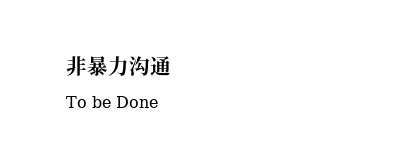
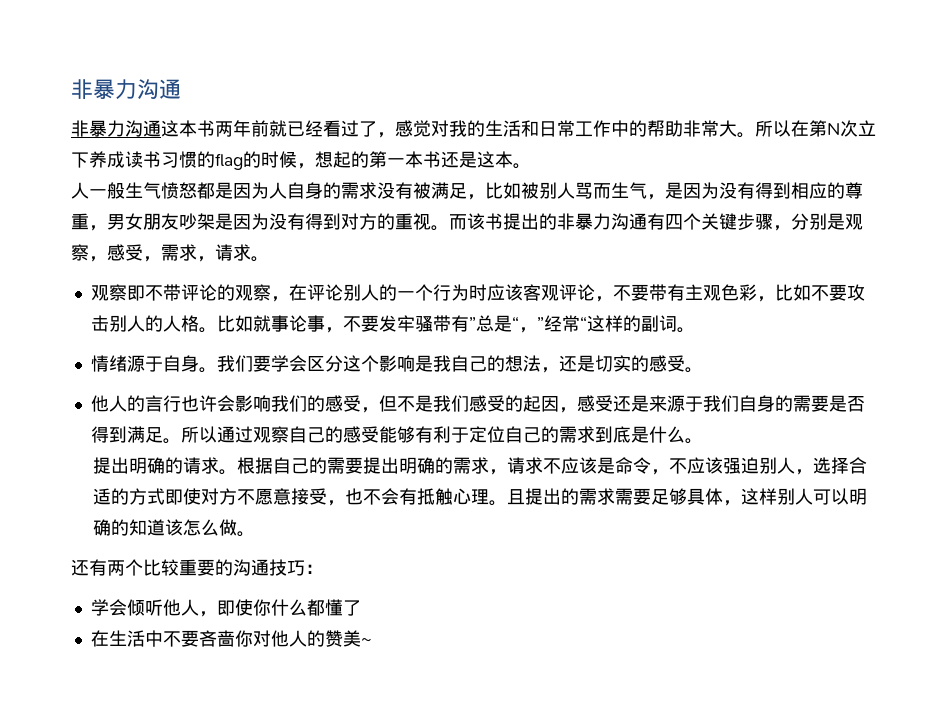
- To be Done
+ 非暴力沟通这本书两年前就已经看过了，感觉对我的生活和日常工作中的帮助非常大。所以在第N次立下养成读书习惯的flag的时候，想起的第一本书还是这本。
+ 人一般生气愤怒都是因为人自身的需求没有被满足，比如被别人骂而生气，是因为没有得到相应的尊重，男女朋友吵架是因为没有得到对方的重视。而该书提出的非暴力沟通有四个关键步骤，分别是观察，感受，需求，请求。
+ 观察即不带评论的观察，在评论别人的一个行为时应该客观评论，不要带有主观色彩，比如不要攻击别人的人格。比如就事论事，不要发牢骚带有”总是“，”经常“这样的副词。
+ 情绪源于自身。我们要学会区分这个影响是我自己的想法，还是切实的感受。
+ 他人的言行也许会影响我们的感受，但不是我们感受的起因，感受还是来源于我们自身的需要是否得到满足。所以通过观察自己的感受能够有利于定位自己的需求到底是什么。
+ 提出明确的请求。根据自己的需要提出明确的需求，请求不应该是命令，不应该强迫别人，选择合适的方式即使对方不愿意接受，也不会有抵触心理。且提出的需求需要足够具体，这样别人可以明确的知道该怎么做。
+ 还有两个比较重要的沟通技巧：
+ 学会倾听他人，即使你什么都懂了
+ 在生活中不要吝啬你对他人的赞美~

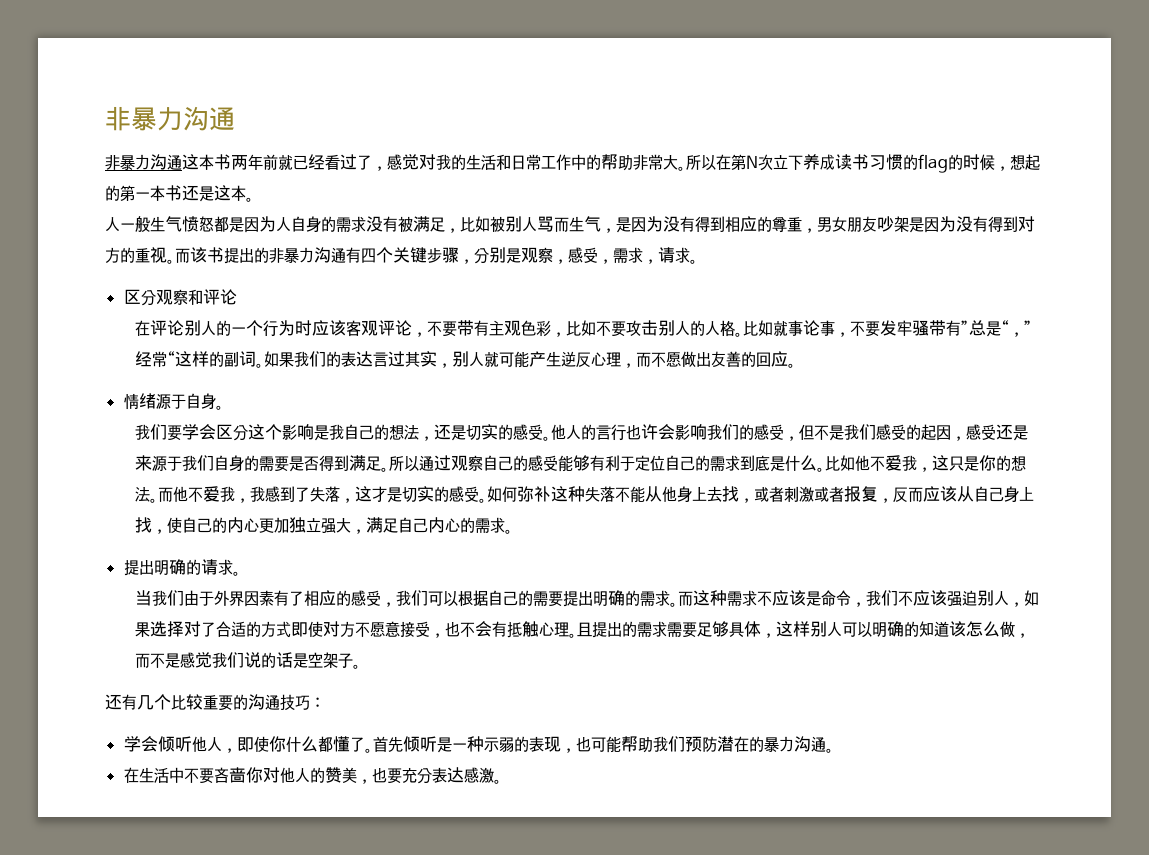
- 观察即不带评论的观察，在评论别人的一个行为时应该客观评论，不要带有主观色彩，比如不要攻击别人的人格。
+ 区分观察和评论
+ 在评论别人的一个行为时应该客观评论，不要带有主观色彩，比如不要攻击别人的人格。
+ 如果我们的表达言过其实，别人就可能产生逆反心理，而不愿做出友善的回应。
- 情绪源于自身。我们要学会区分这个影响是我自己的想法，还是切实的感受。
- 他人的言行也许会影响我们的感受，但不是我们感受的起因，感受还是来源于我们自身的需要是否得到满足。
+ 情绪源于自身。
+ 我们要学会区分这个影响是我自己的想法，还是切实的感受。他人的言行也许会影响我们的感受，但不是我们感受的起因，感受还是来源于我们自身的需要是否得到满足。
- 所以通过观察自己的感受能够有利于定位自己的需求到底是什么。
- 提出明确的请求。根据自己的需要提出明确的需求，请求不应该是命令，不应该强迫别人，选择合适的方式即使对方不愿意接受，也不会有抵触心理。
+ 所以通过观察自己的感受能够有利于定位自己的需求到底是什么。比如他不爱我，这只是你的想法。而他不爱我，我感到了失落，这才是切实的感受。如何弥补这种失落不能从他身上去找，或者刺激或者报复，反而应该从自己身上找，使自己的内心更加独立强大，满足自己内心的需求。
+ 提出明确的请求。
+ 当我们由于外界因素有了相应的感受，我们可以根据自己的需要提出明确的需求。而这种需求不应该是命令，我们不应该强迫别人，如果选择对了合适的方式即使对方不愿意接受，也不会有抵触心理。
- 且提出的需求需要足够具体，这样别人可以明确的知道该怎么做。
+ 且提出的需求需要足够具体，这样别人可以明确的知道该怎么做，而不是感觉我们说的话是空架子。
- 还有两个比较重要的沟通技巧：
+ 还有几个比较重要的沟通技巧：
- 学会倾听他人，即使你什么都懂了
+ 学会倾听他人，即使你什么都懂了。首先倾听是一种示弱的表现，也可能帮助我们预防潜在的暴力沟通。
- 在生活中不要吝啬你对他人的赞美~
+ 在生活中不要吝啬你对他人的赞美，也要充分表达感激。

